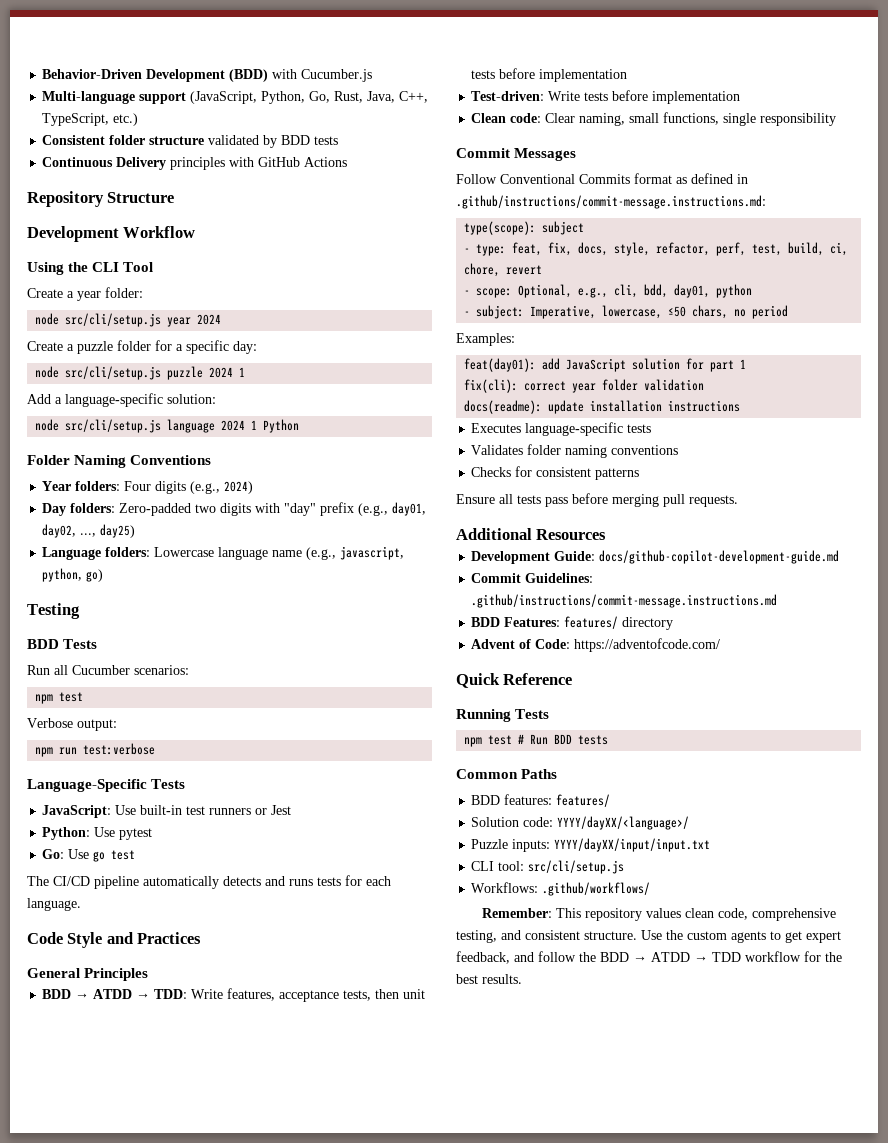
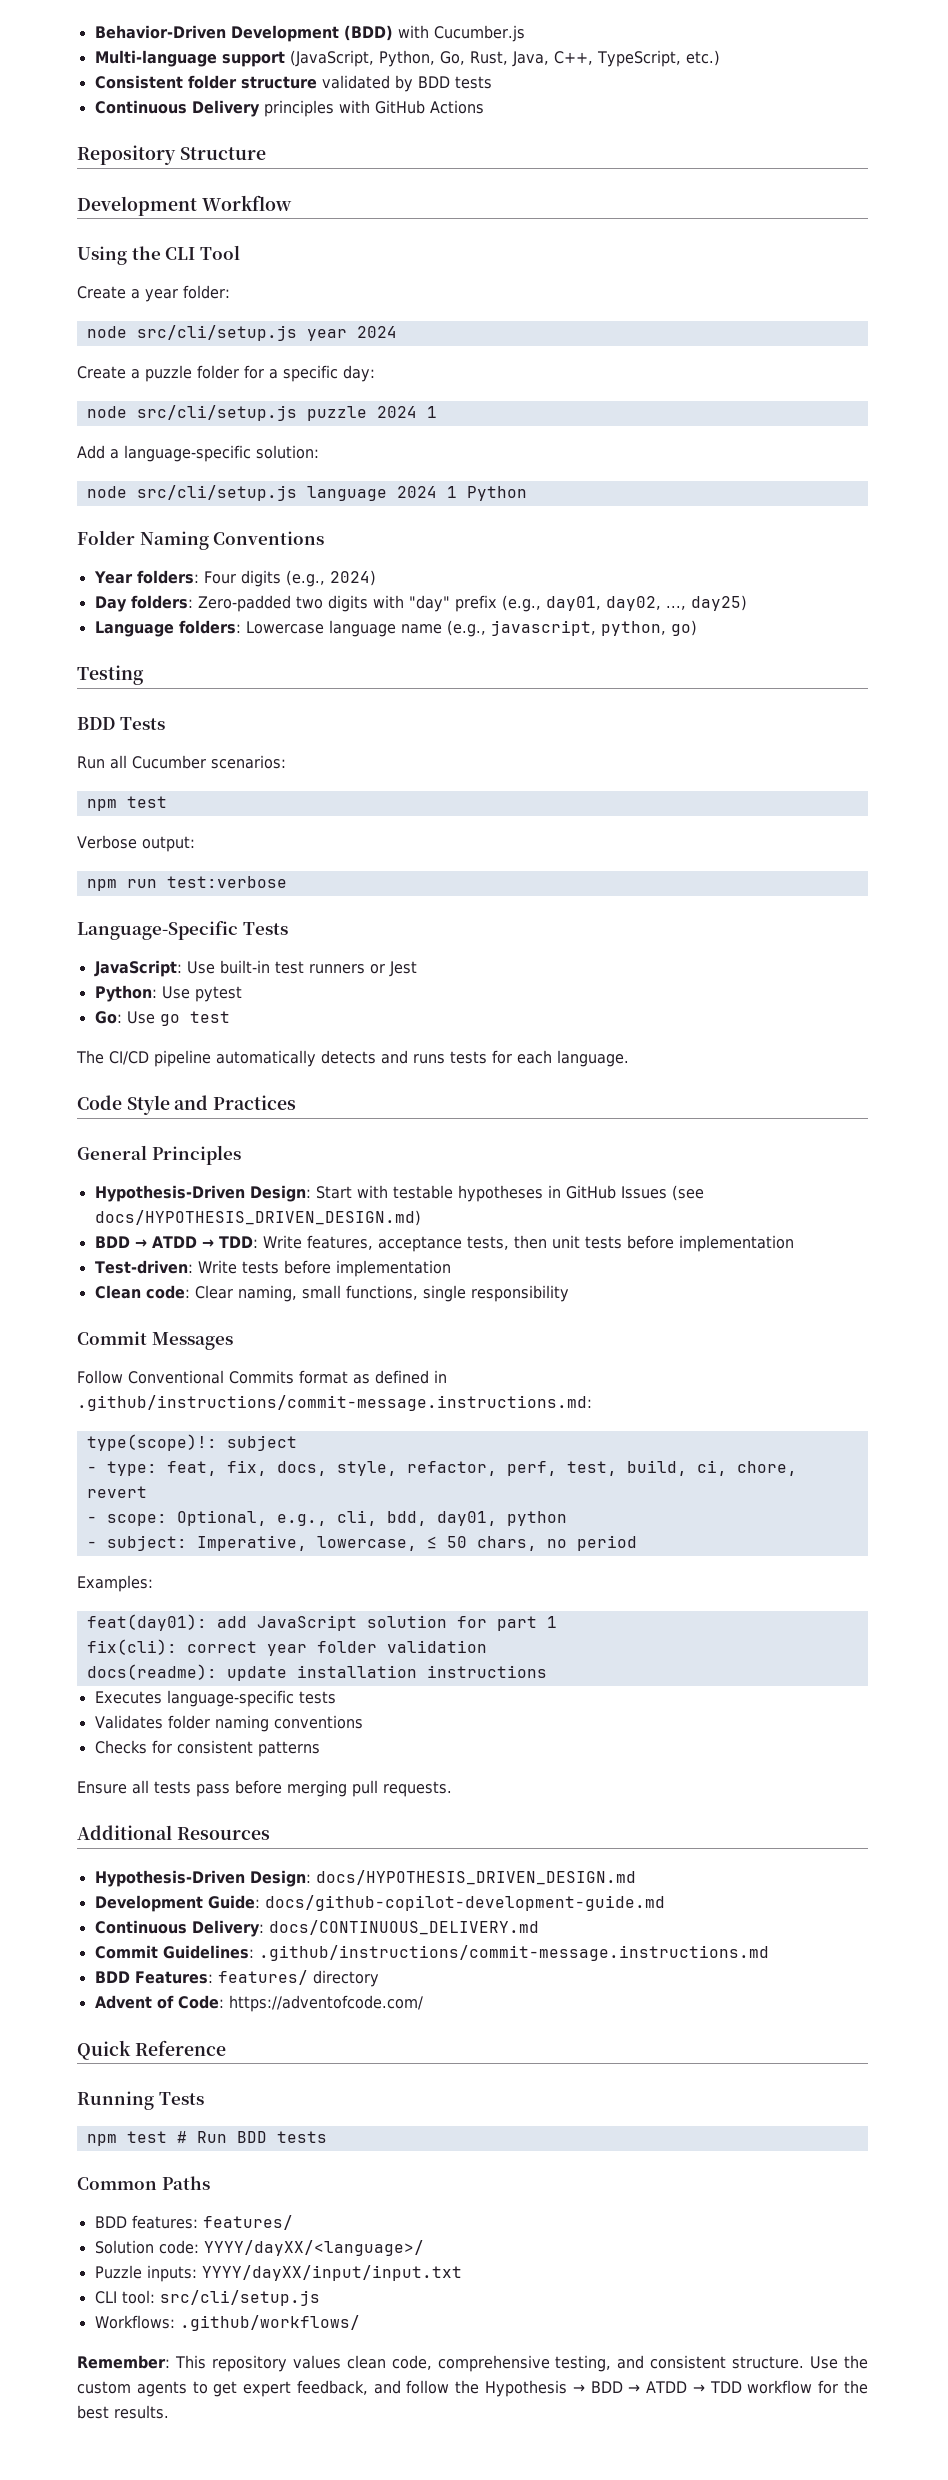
+ Hypothesis-Driven Design: Start with testable hypotheses in GitHub Issues (see docs/HYPOTHESIS_DRIVEN_DESIGN.md)
- type(scope): subject
+ type(scope)!: subject
- - subject: Imperative, lowercase, ≤50 chars, no period
+ - subject: Imperative, lowercase, ≤ 50 chars, no period
+ Hypothesis-Driven Design: docs/HYPOTHESIS_DRIVEN_DESIGN.md
+ Continuous Delivery: docs/CONTINUOUS_DELIVERY.md
- Use the custom agents to get expert feedback, and follow the BDD → ATDD → TDD workflow for the best results.
+ Use the custom agents to get expert feedback, and follow the Hypothesis → BDD → ATDD → TDD workflow for the best results.

